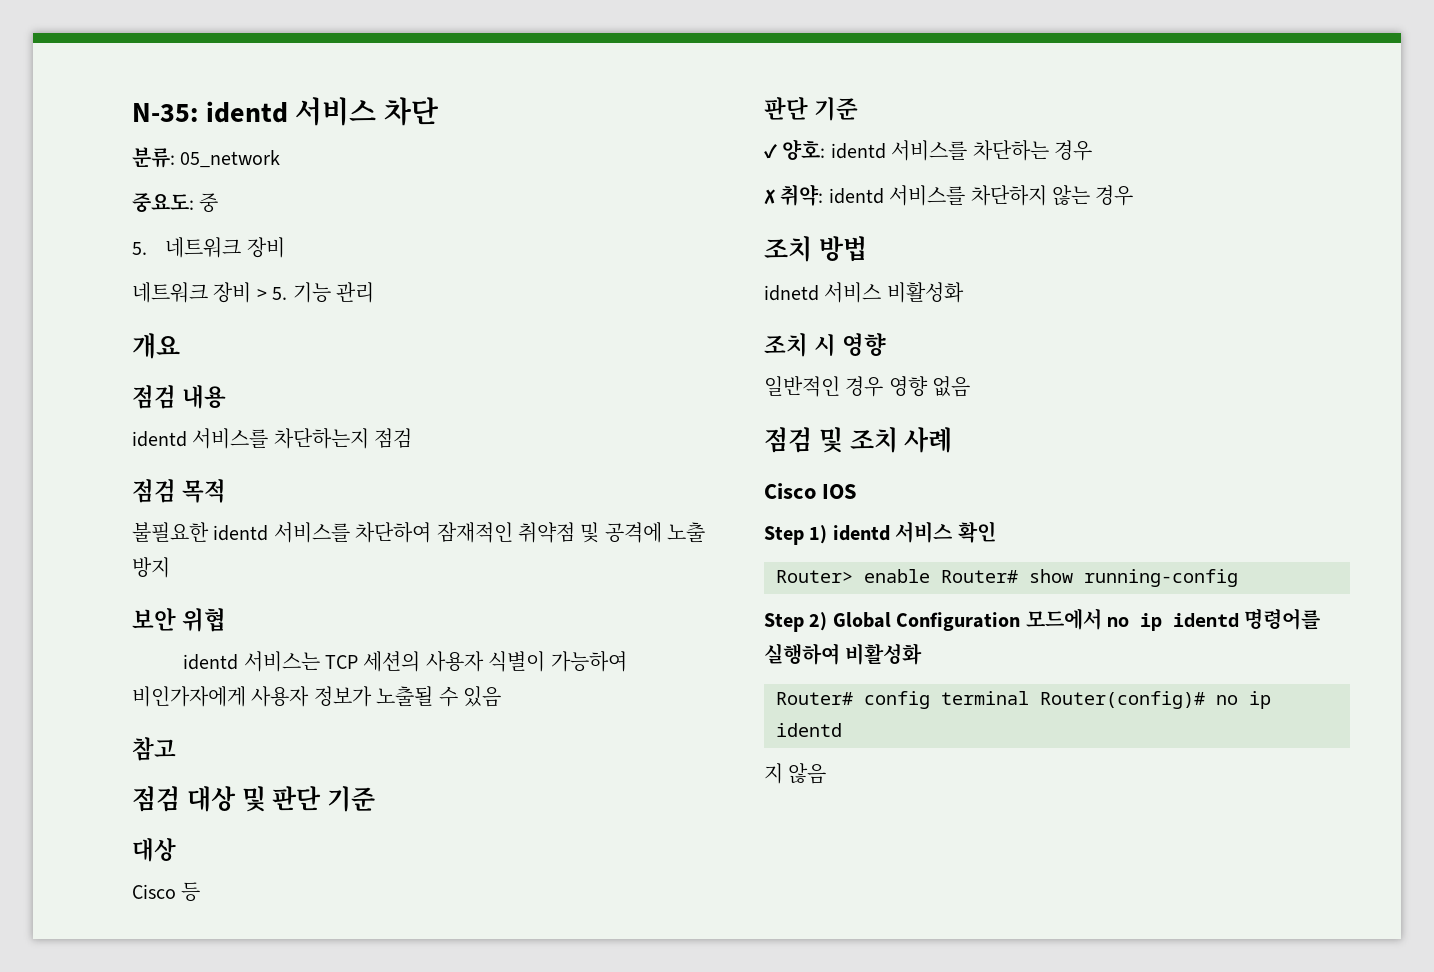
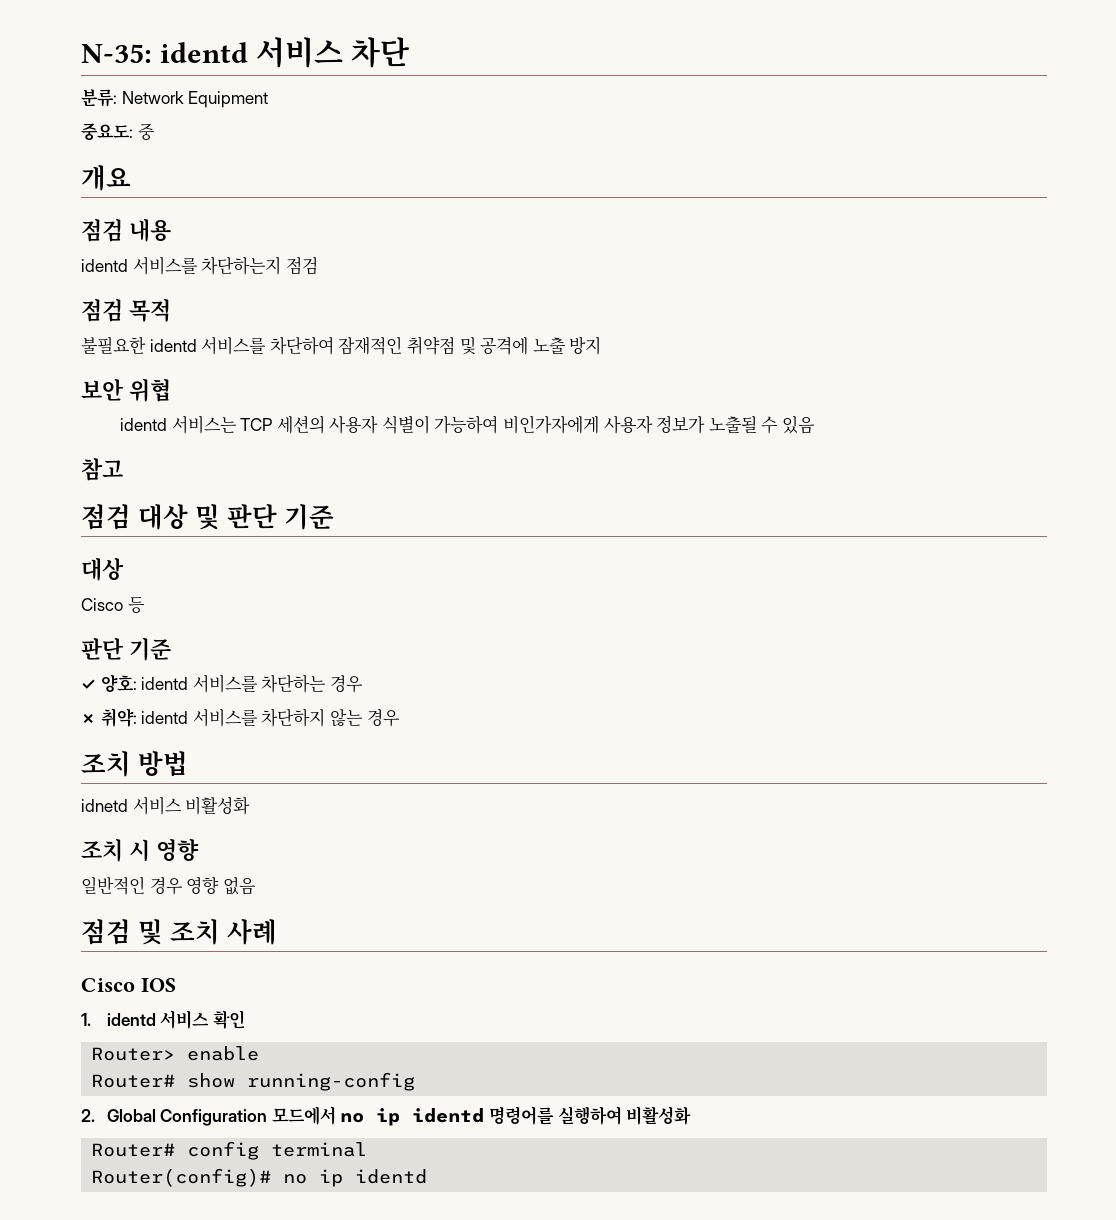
- 분류: 05_network
+ 분류: Network Equipment
- 5. 네트워크 장비
- 네트워크 장비 > 5. 기능 관리
- Step 1) identd 서비스 확인
+ 1. identd 서비스 확인
- Router> enable Router# show running-config
+ Router> enable
+ Router# show running-config
- Step 2) Global Configuration 모드에서 no ip identd 명령어를 실행하여 비활성화
+ 2. Global Configuration 모드에서 no ip identd 명령어를 실행하여 비활성화
- Router# config terminal Router(config)# no ip identd
+ Router# config terminal
+ Router(config)# no ip identd
- 지 않음

